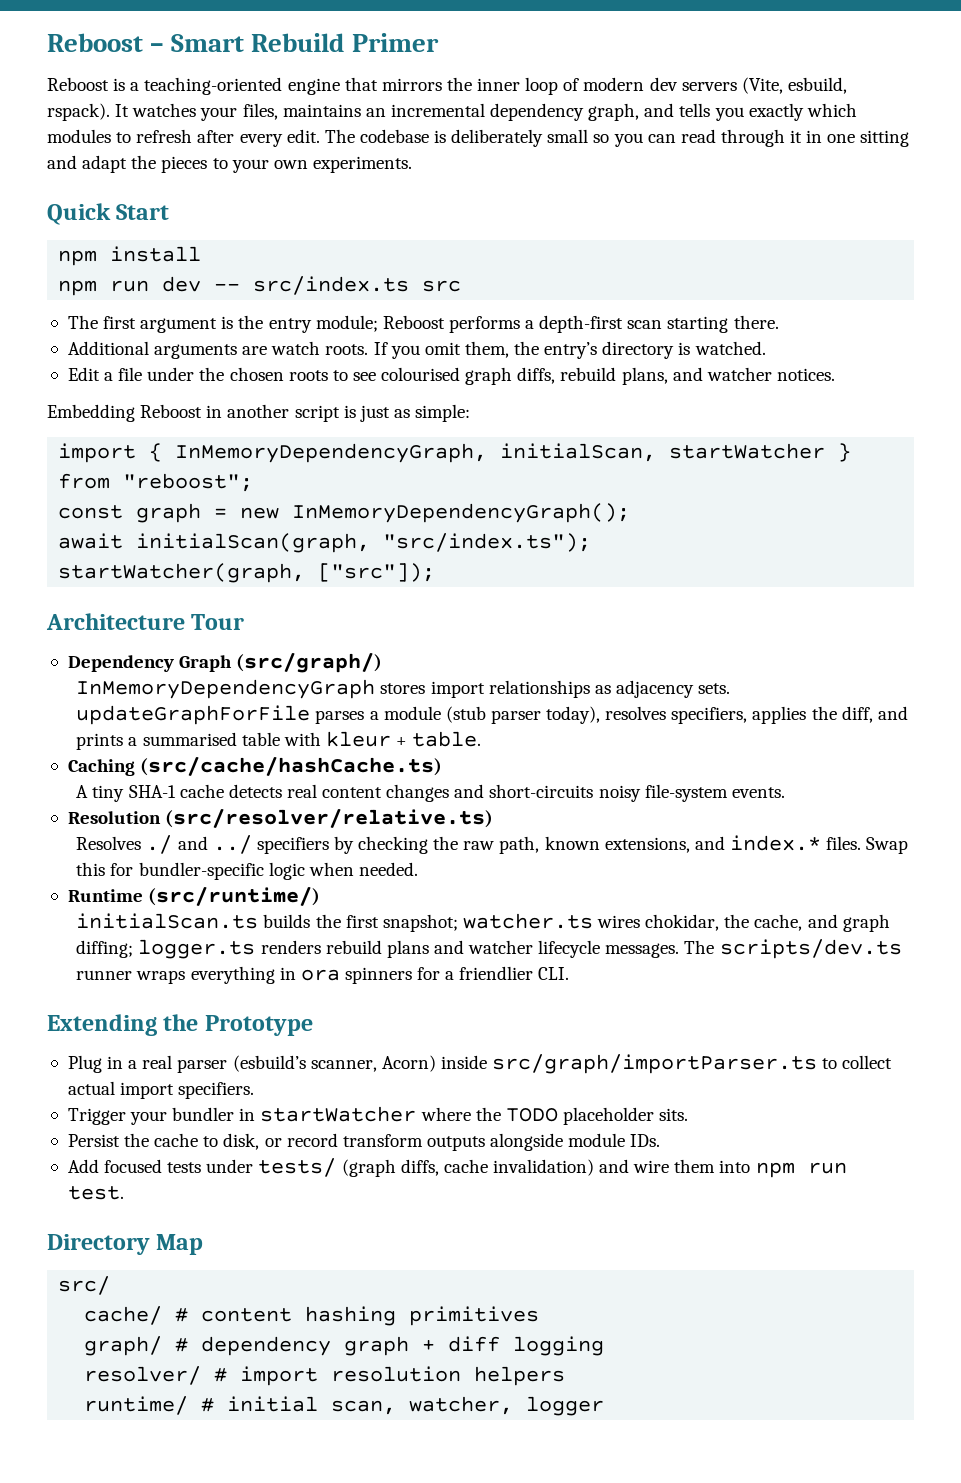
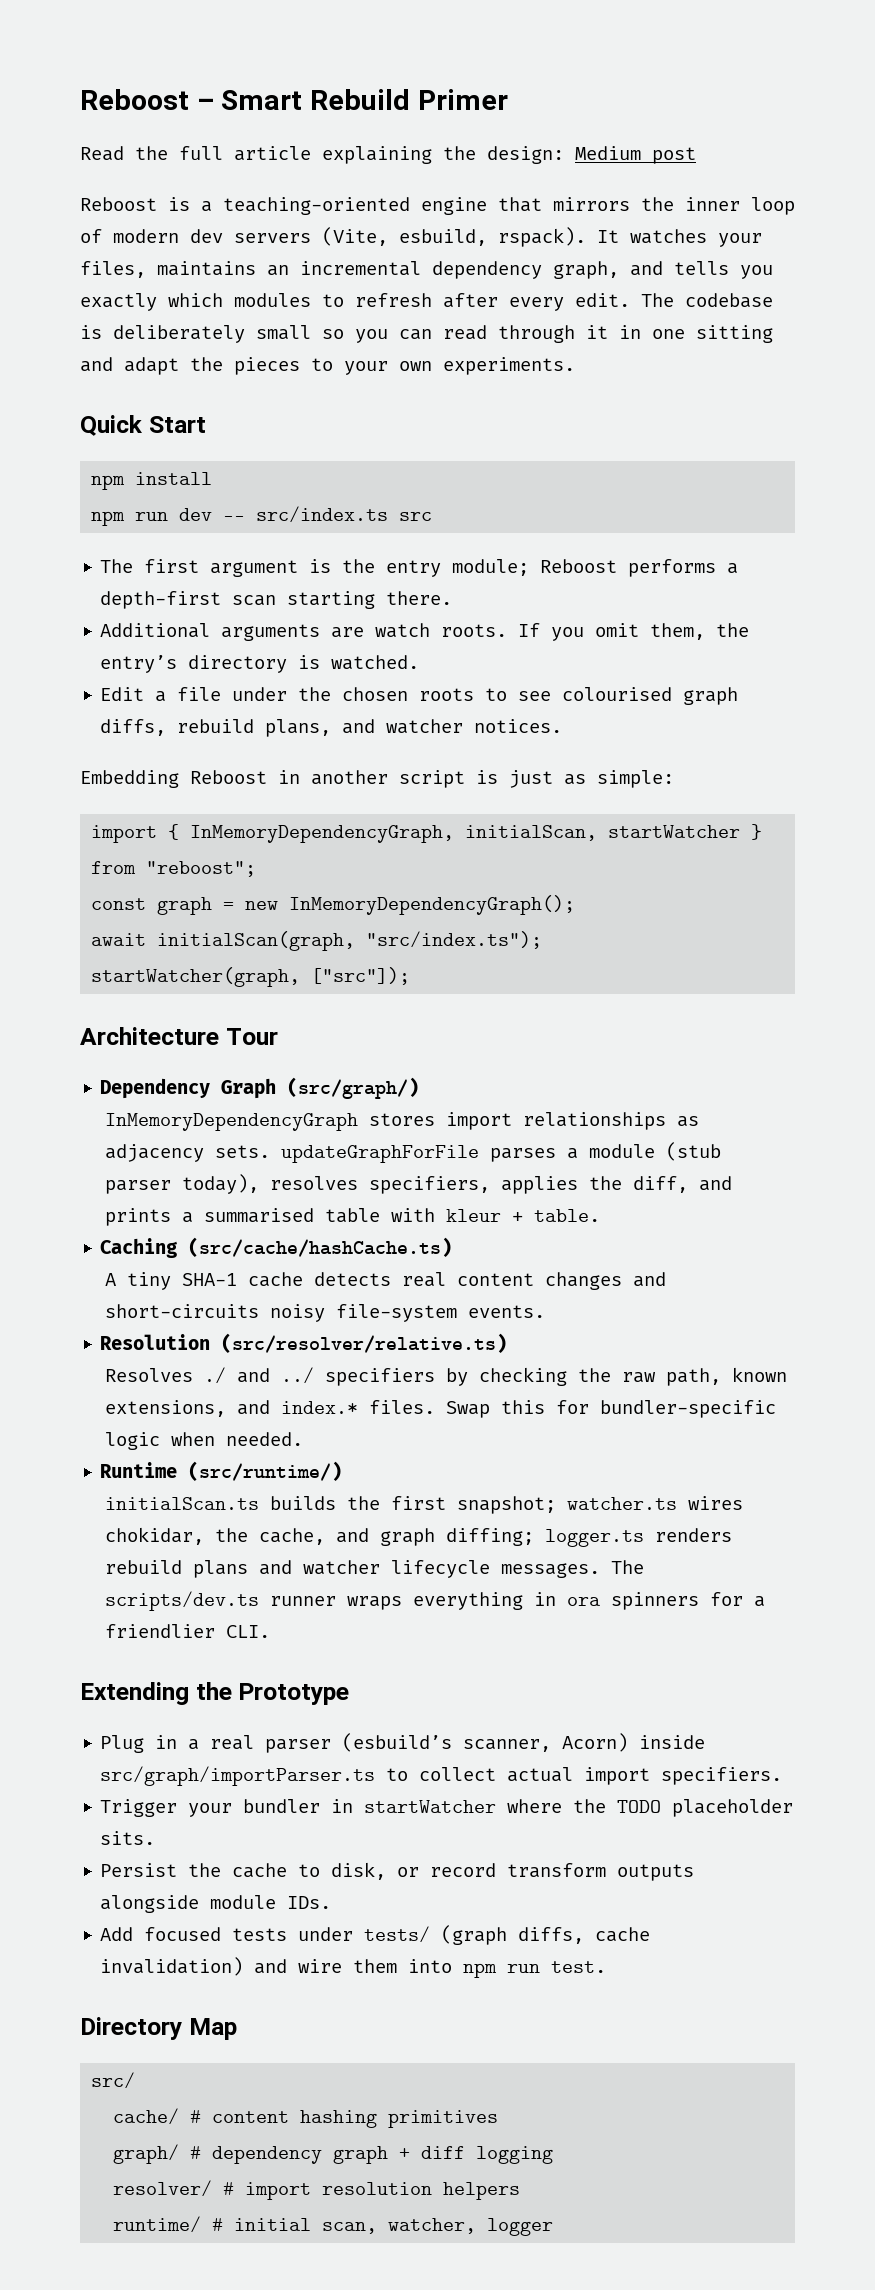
+ Read the full article explaining the design: Medium post

